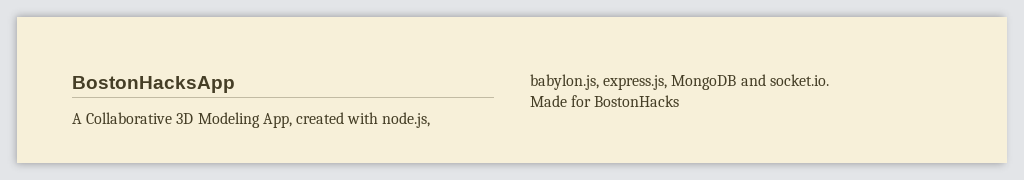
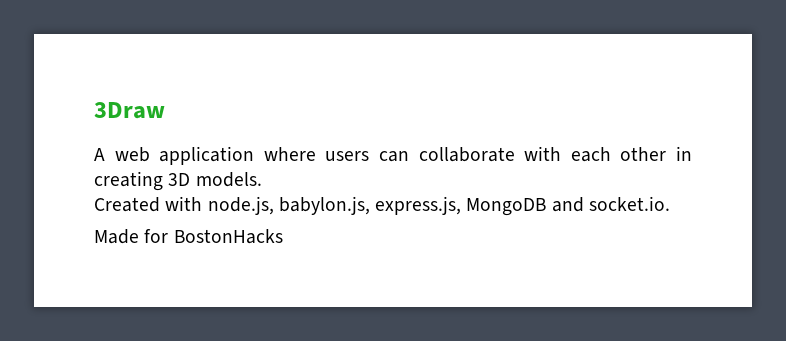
- BostonHacksApp
+ 3Draw
- A Collaborative 3D Modeling App, created with node.js, babylon.js, express.js, MongoDB and socket.io.
+ A web application where users can collaborate with each other in creating 3D models.
+ Created with node.js, babylon.js, express.js, MongoDB and socket.io.

